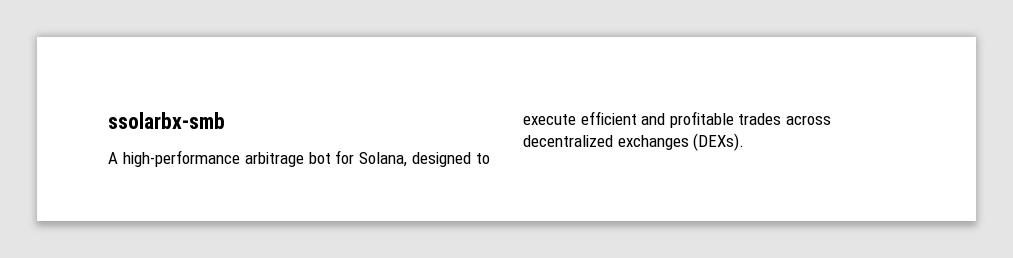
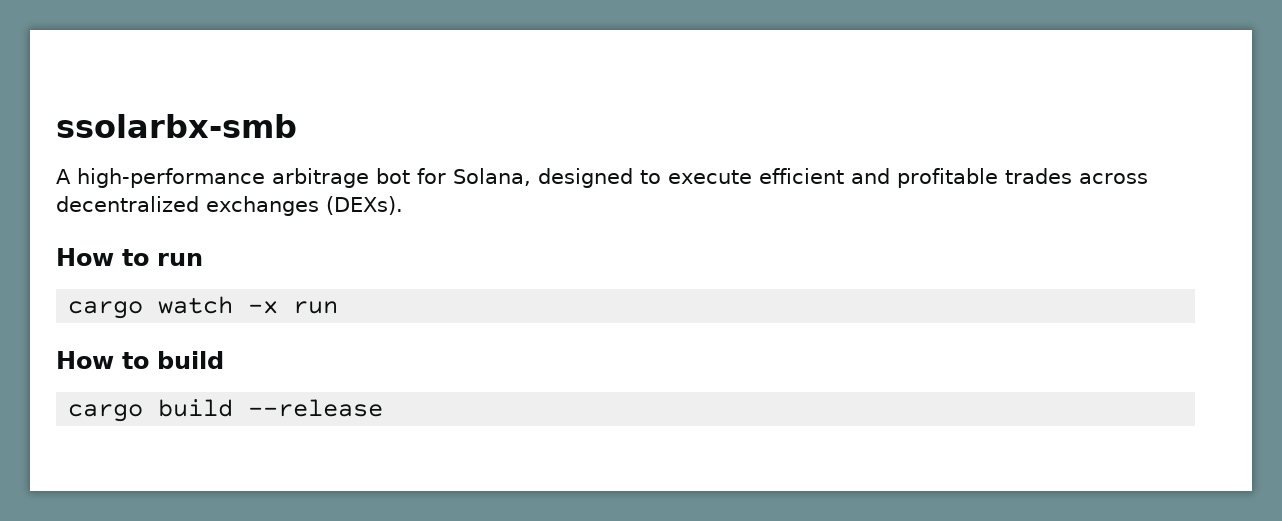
+ How to run
+ cargo watch -x run
+ How to build
+ cargo build --release

